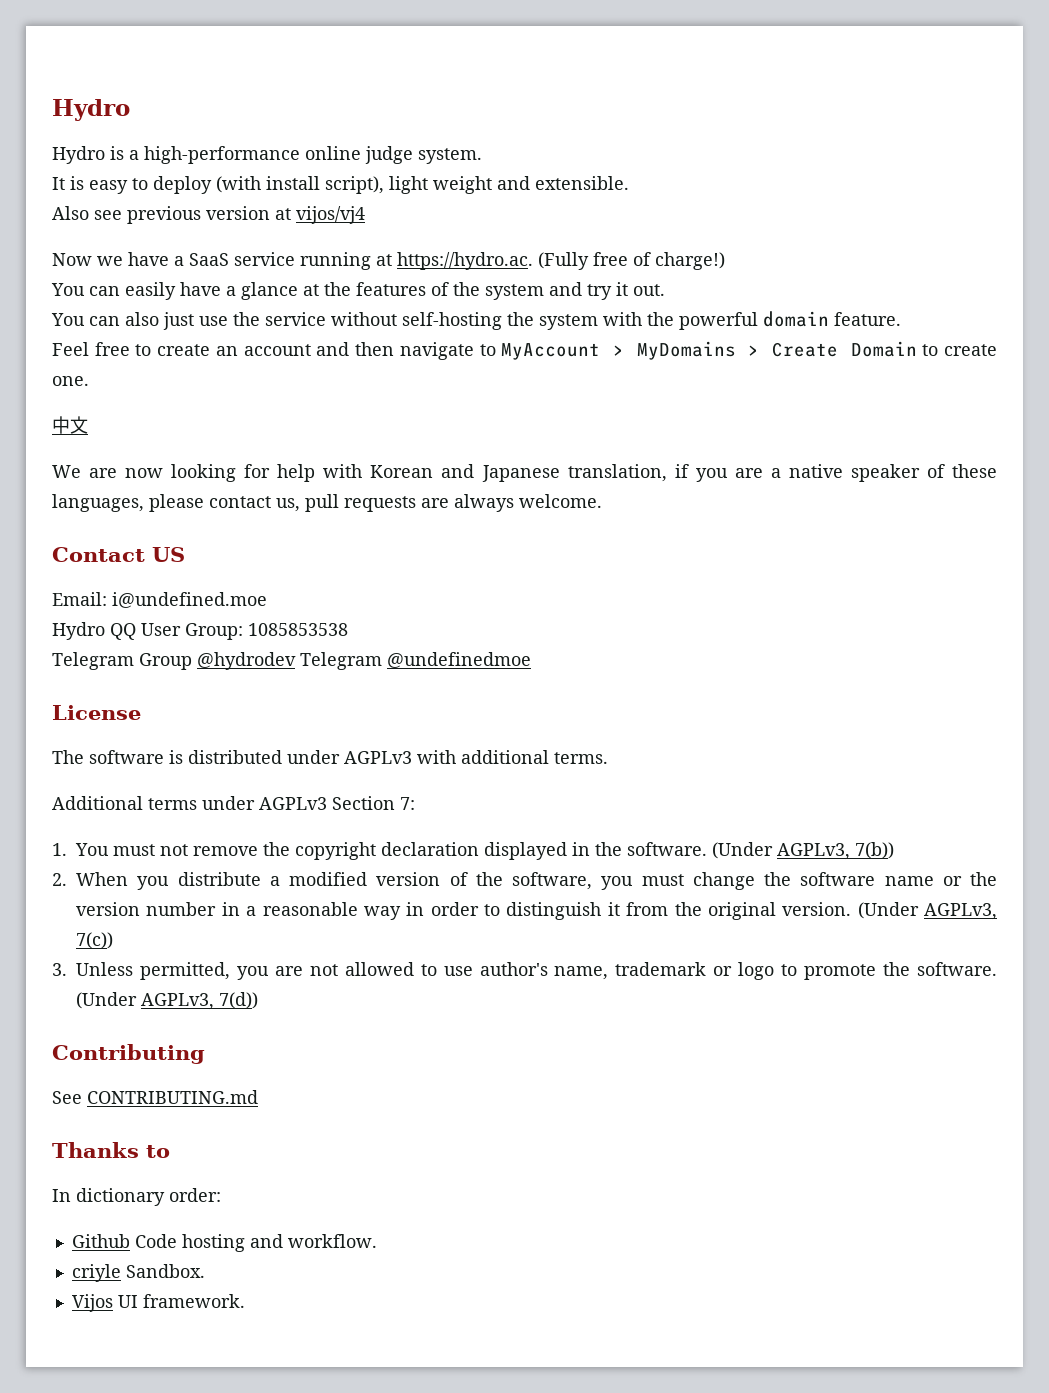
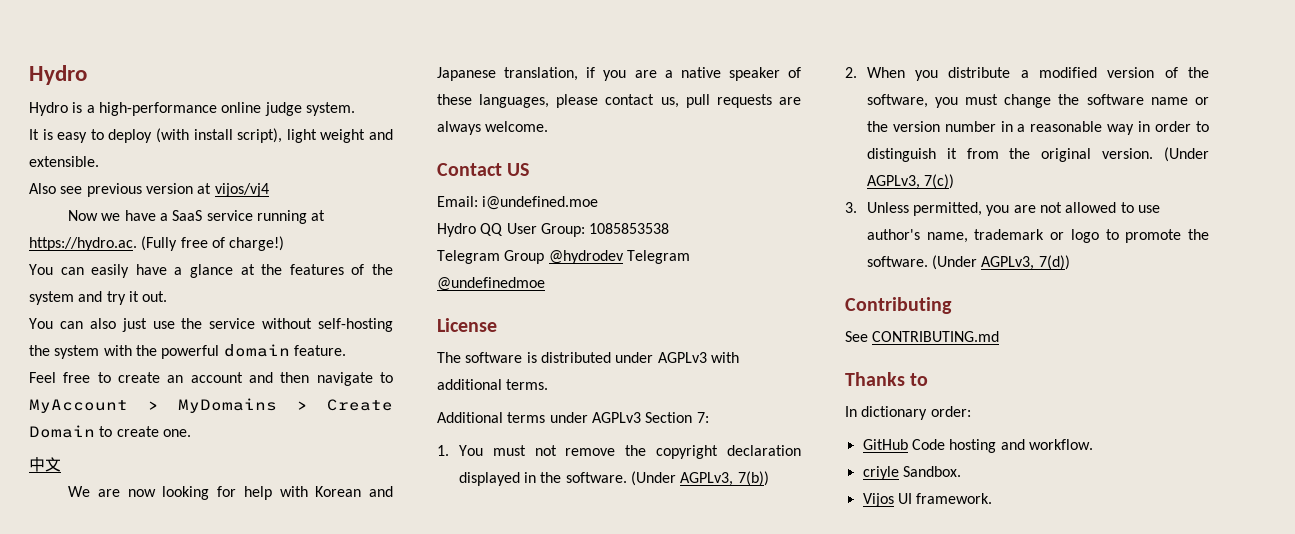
- Github Code hosting and workflow.
+ GitHub Code hosting and workflow.

